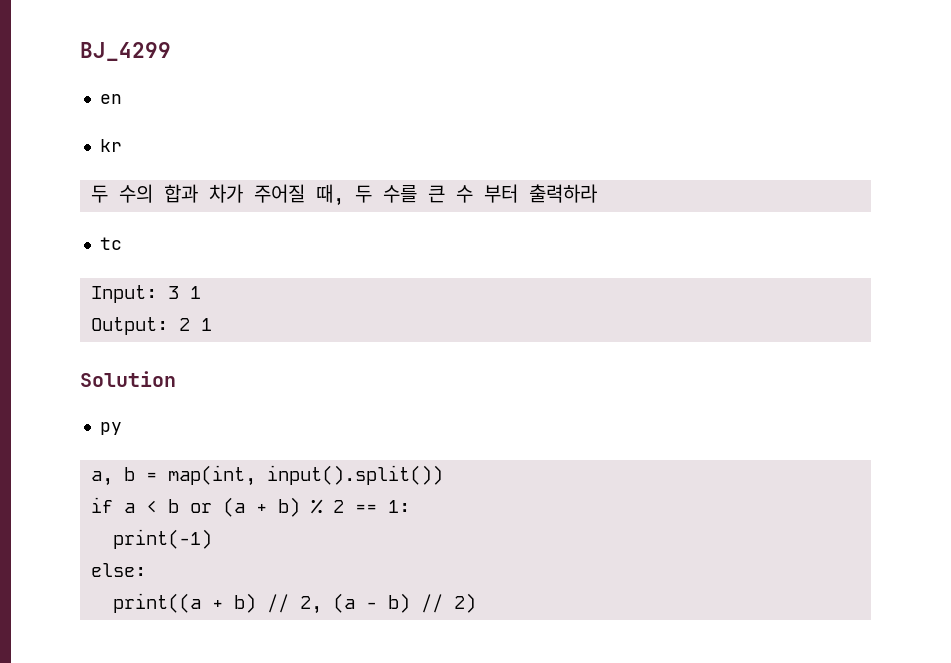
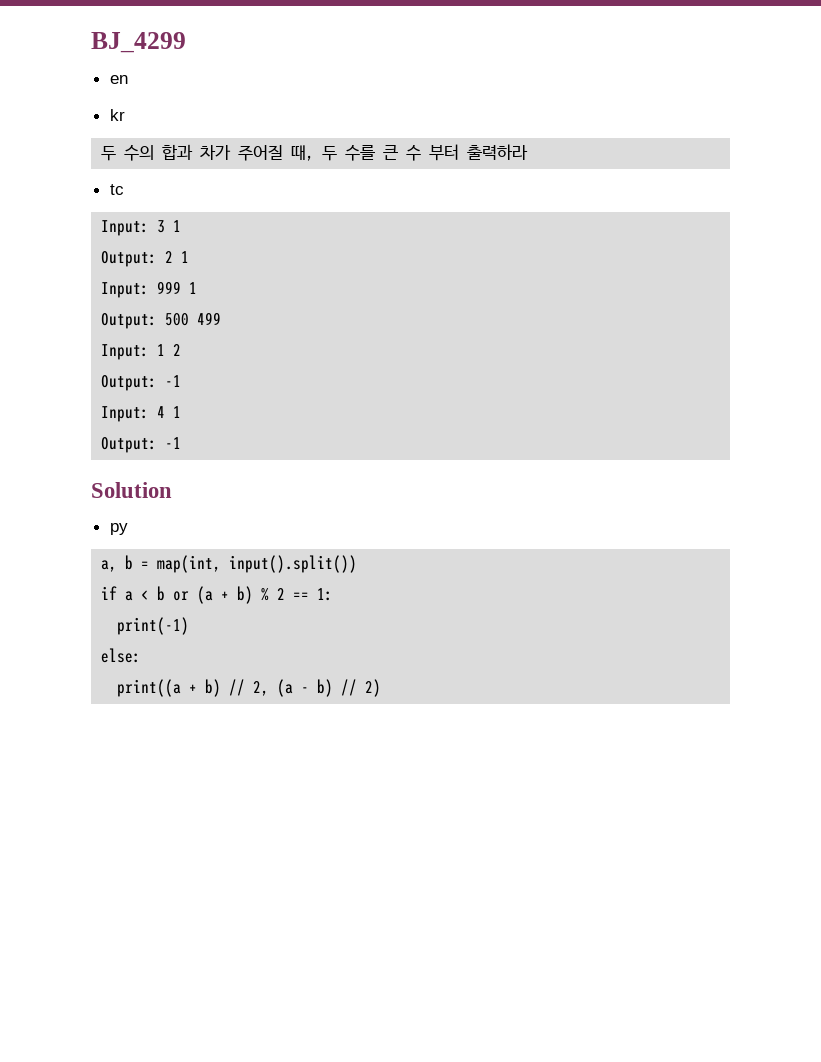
+ Input: 999 1
+ Output: 500 499
+ Input: 1 2
+ Output: -1
+ Input: 4 1
+ Output: -1

